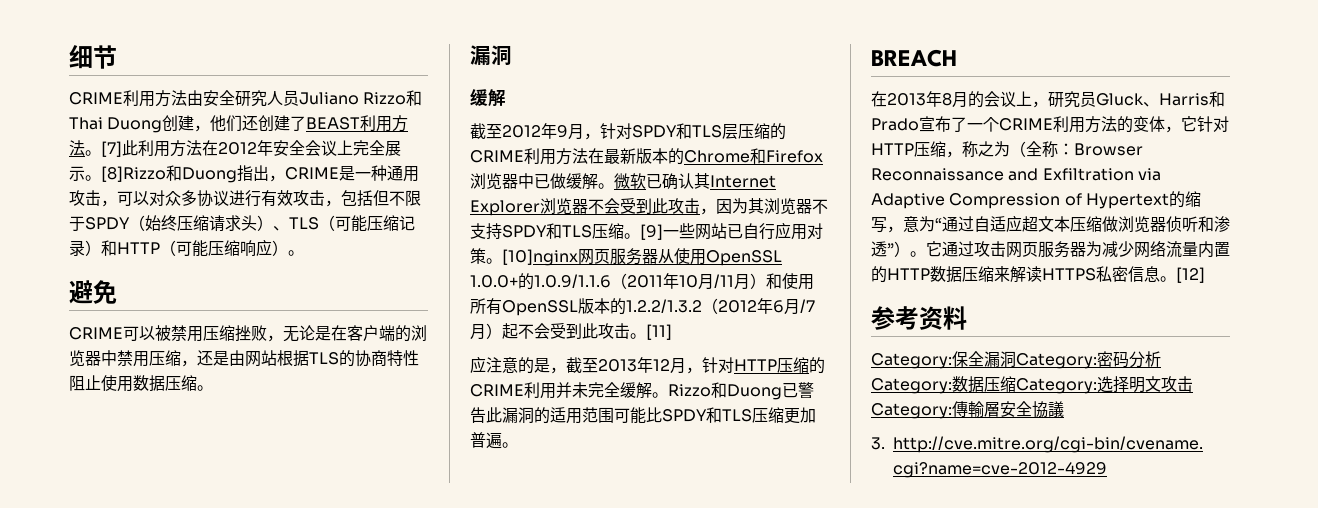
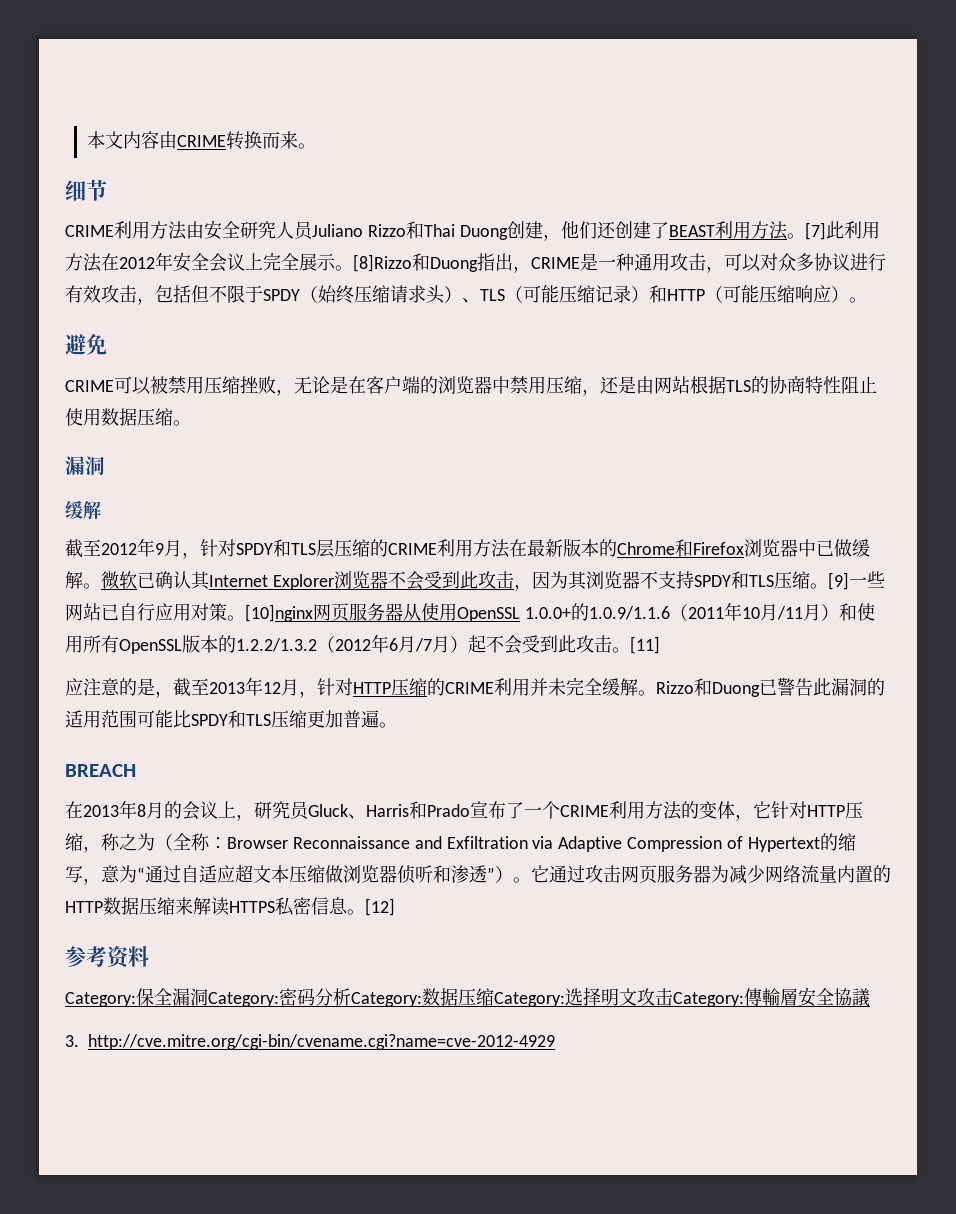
+ 本文内容由CRIME转换而来。

